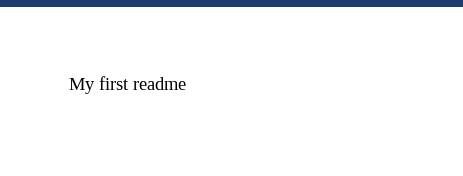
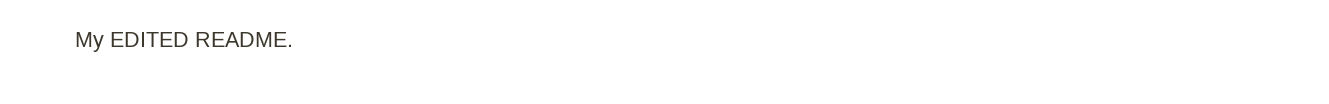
- My first readme
+ My EDITED README.

